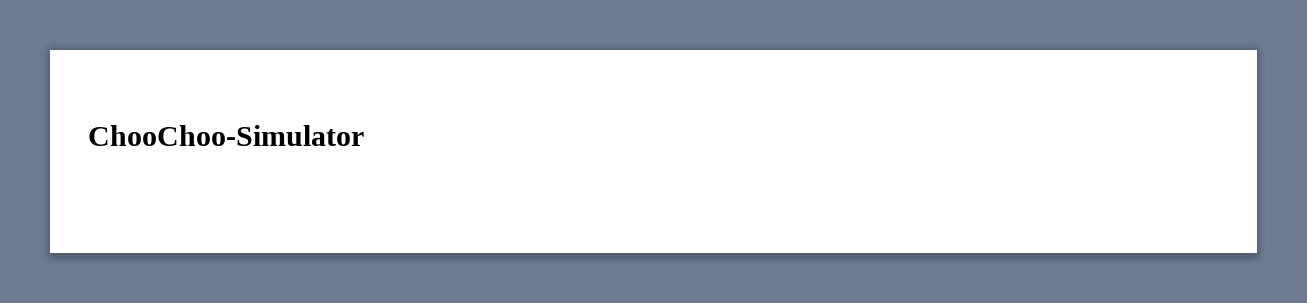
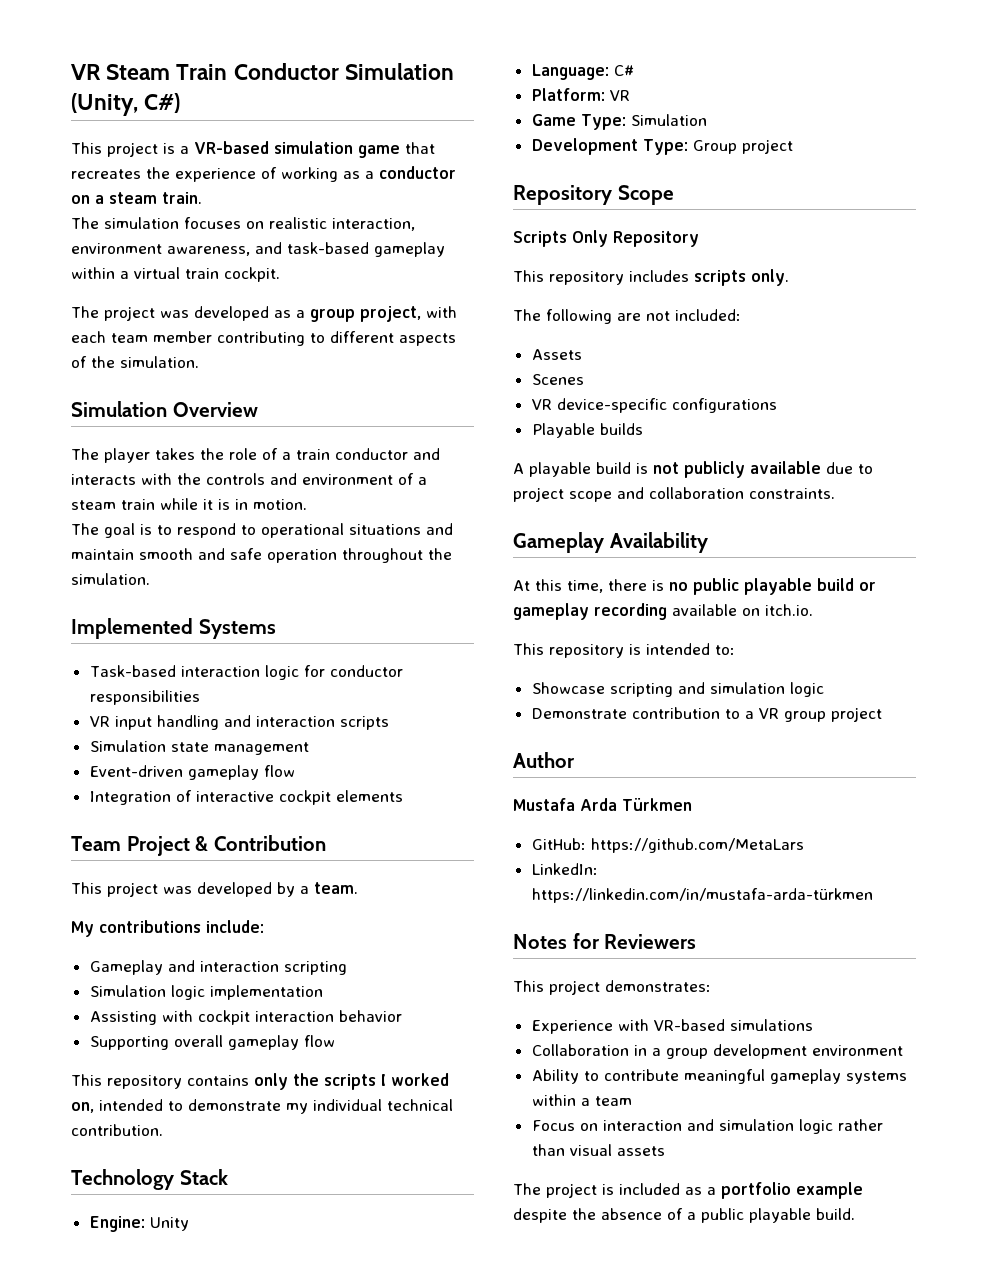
- ChooChoo-Simulator
+ VR Steam Train Conductor Simulation (Unity, C#)
+ This project is a VR-based simulation game that recreates the experience of working as a conductor on a steam train.
+ The simulation focuses on realistic interaction, environment awareness, and task-based gameplay within a virtual train cockpit.
+ The project was developed as a group project, with each team member contributing to different aspects of the simulation.
+ Simulation Overview
+ The player takes the role of a train conductor and interacts with the controls and environment of a steam train while it is in motion.
+ The goal is to respond to operational situations and maintain smooth and safe operation throughout the simulation.
+ Implemented Systems
+ Task-based interaction logic for conductor responsibilities
+ VR input handling and interaction scripts
+ Simulation state management
+ Event-driven gameplay flow
+ Integration of interactive cockpit elements
+ Team Project & Contribution
+ This project was developed by a team.
+ My contributions include:
+ Gameplay and interaction scripting
+ Simulation logic implementation
+ Assisting with cockpit interaction behavior
+ Supporting overall gameplay flow
+ This repository contains only the scripts I worked on, intended to demonstrate my individual technical contribution.
+ Technology Stack
+ Engine: Unity
+ Language: C#
+ Platform: VR
+ Game Type: Simulation
+ Development Type: Group project
+ Repository Scope
+ Scripts Only Repository
+ This repository includes scripts only.
+ The following are not included:
+ Assets
+ Scenes
+ VR device-specific configurations
+ Playable builds
+ A playable build is not publicly available due to project scope and collaboration constraints.
+ Gameplay Availability
+ At this time, there is no public playable build or gameplay recording available on itch.io.
+ This repository is intended to:
+ Showcase scripting and simulation logic
+ Demonstrate contribution to a VR group project
+ Author
+ Mustafa Arda Türkmen
+ GitHub: https://github.com/MetaLars
+ LinkedIn: https://linkedin.com/in/mustafa-arda-türkmen
+ Notes for Reviewers
+ This project demonstrates:
+ Experience with VR-based simulations
+ Collaboration in a group development environment
+ Ability to contribute meaningful gameplay systems within a team
+ Focus on interaction and simulation logic rather than visual assets
+ The project is included as a portfolio example despite the absence of a public playable build.

